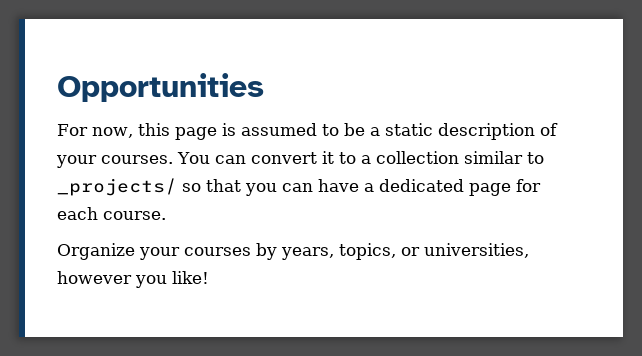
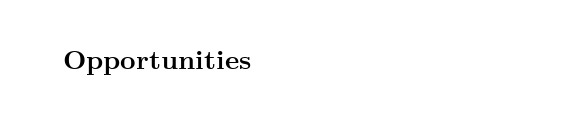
- For now, this page is assumed to be a static description of your courses. You can convert it to a collection similar to _projects/ so that you can have a dedicated page for each course.
- Organize your courses by years, topics, or universities, however you like!

